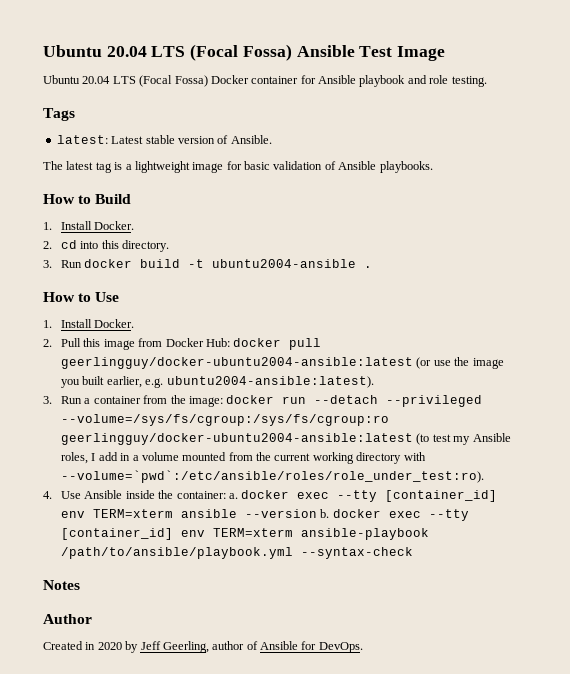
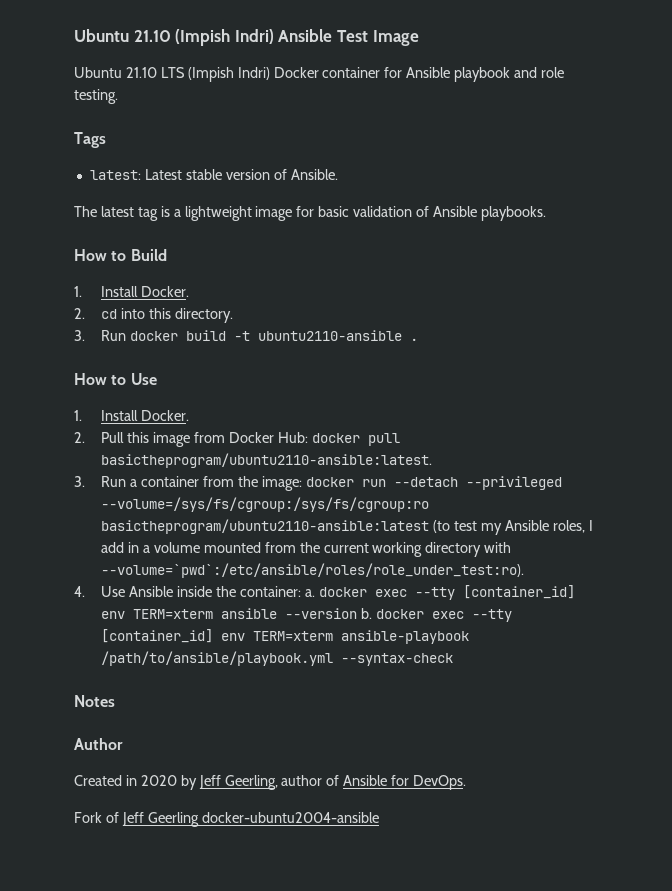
- Ubuntu 20.04 LTS (Focal Fossa) Ansible Test Image
+ Ubuntu 21.10 (Impish Indri) Ansible Test Image
- Ubuntu 20.04 LTS (Focal Fossa) Docker container for Ansible playbook and role testing.
+ Ubuntu 21.10 LTS (Impish Indri) Docker container for Ansible playbook and role testing.
- 3. Run docker build -t ubuntu2004-ansible .
+ 3. Run docker build -t ubuntu2110-ansible .
- 2. Pull this image from Docker Hub: docker pull geerlingguy/docker-ubuntu2004-ansible:latest (or use the image you built earlier, e.g. ubuntu2004-ansible:latest).
+ 2. Pull this image from Docker Hub: docker pull basictheprogram/ubuntu2110-ansible:latest.
- 3. Run a container from the image: docker run --detach --privileged --volume=/sys/fs/cgroup:/sys/fs/cgroup:ro geerlingguy/docker-ubuntu2004-ansible:latest (to test my Ansible roles, I add in a volume mounted from the current working directory with --volume=`pwd`:/etc/ansible/roles/role_under_test:ro).
+ 3. Run a container from the image: docker run --detach --privileged --volume=/sys/fs/cgroup:/sys/fs/cgroup:ro basictheprogram/ubuntu2110-ansible:latest (to test my Ansible roles, I add in a volume mounted from the current working directory with --volume=`pwd`:/etc/ansible/roles/role_under_test:ro).
+ Fork of Jeff Geerling docker-ubuntu2004-ansible

